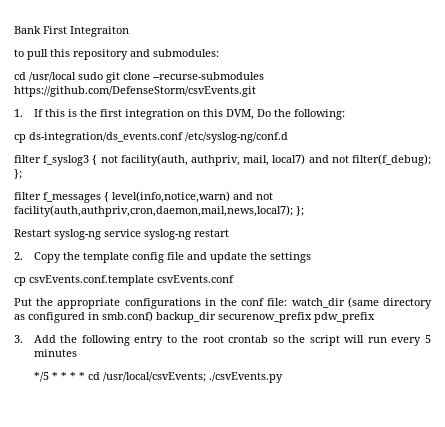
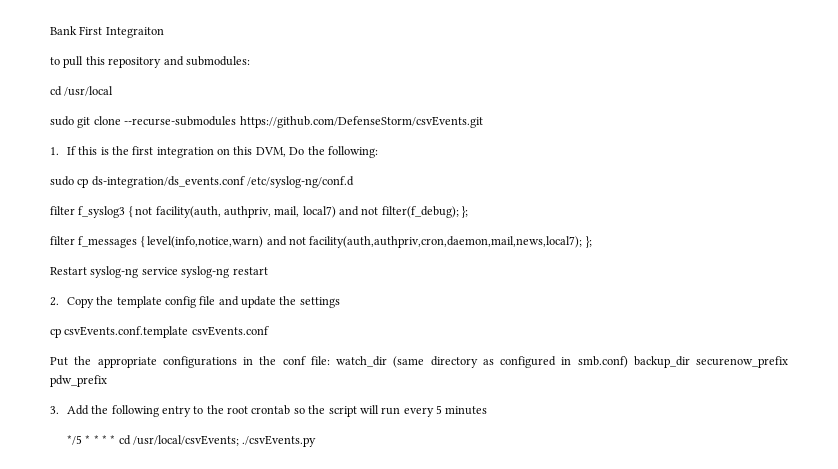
- cd /usr/local sudo git clone --recurse-submodules https://github.com/DefenseStorm/csvEvents.git
+ cd /usr/local
+ sudo git clone --recurse-submodules https://github.com/DefenseStorm/csvEvents.git
- cp ds-integration/ds_events.conf /etc/syslog-ng/conf.d
+ sudo cp ds-integration/ds_events.conf /etc/syslog-ng/conf.d

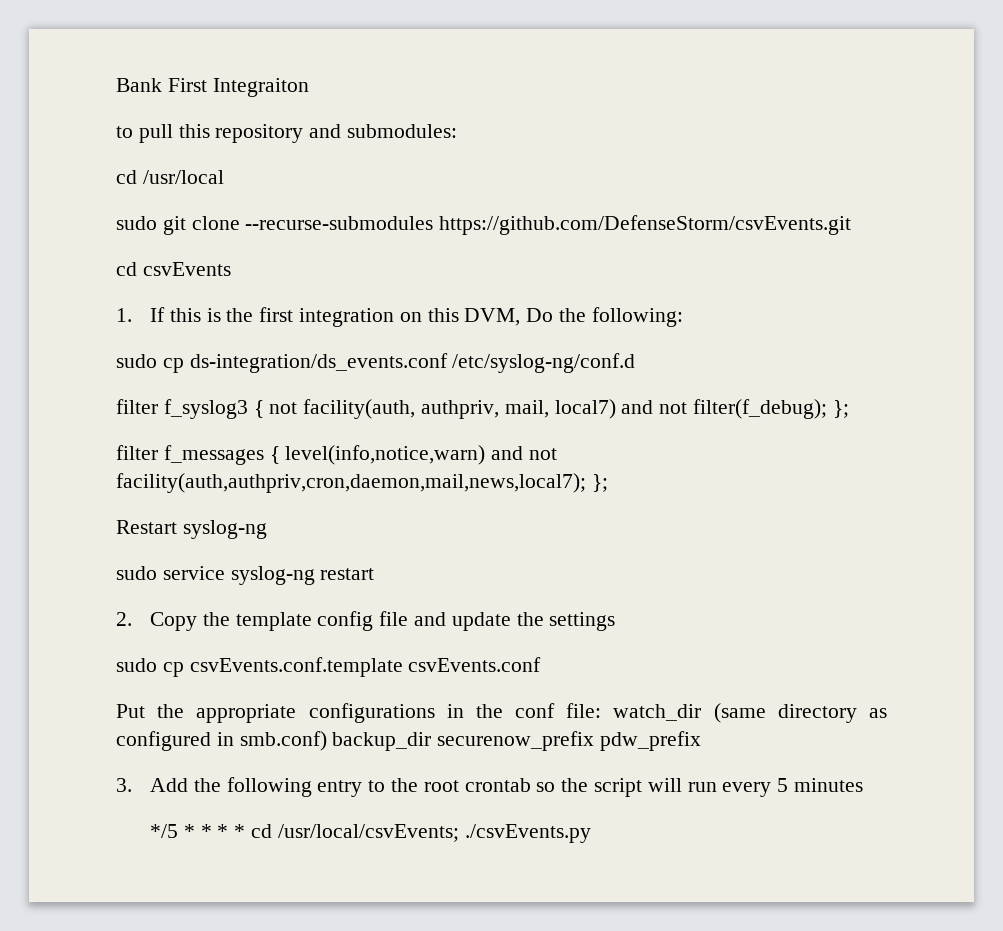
+ cd csvEvents
- Restart syslog-ng service syslog-ng restart
+ Restart syslog-ng
+ sudo service syslog-ng restart
- cp csvEvents.conf.template csvEvents.conf
+ sudo cp csvEvents.conf.template csvEvents.conf

